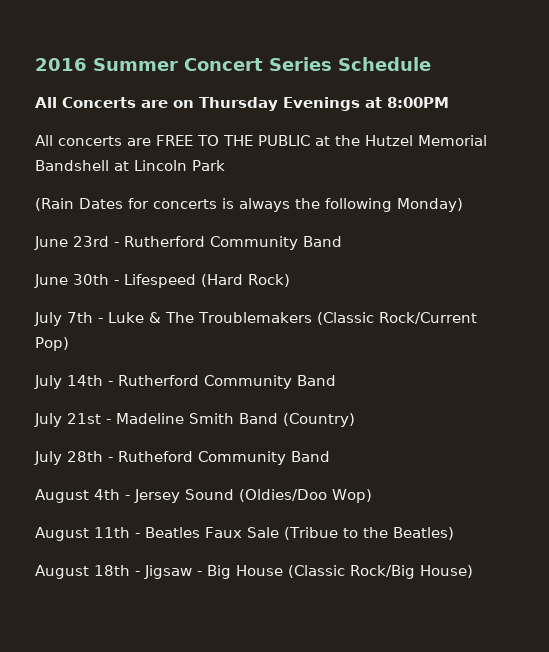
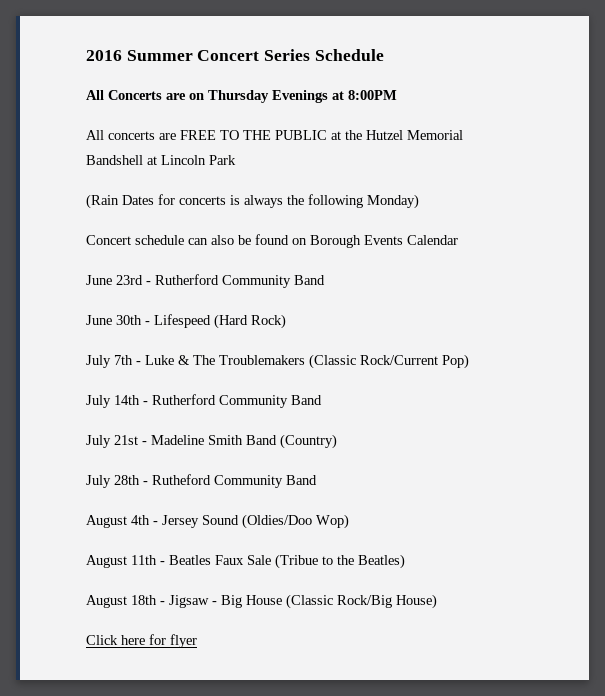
+ Concert schedule can also be found on Borough Events Calendar
+ Click here for flyer

